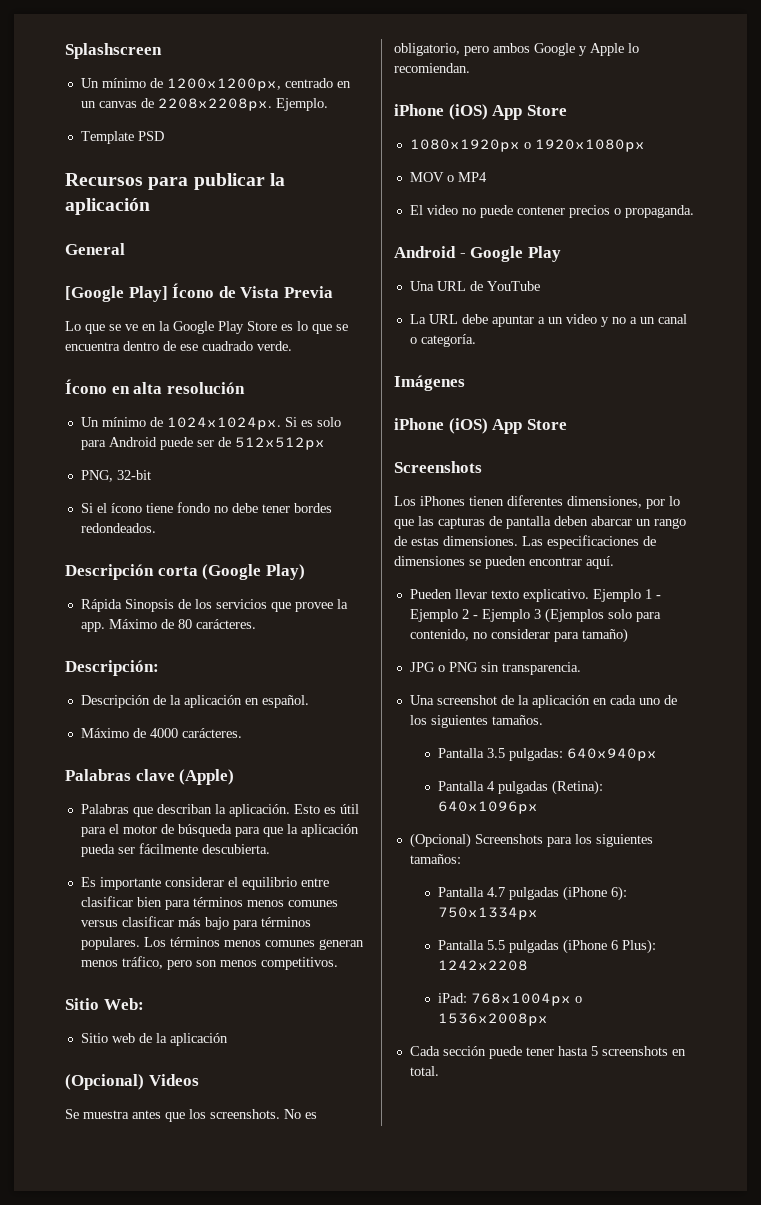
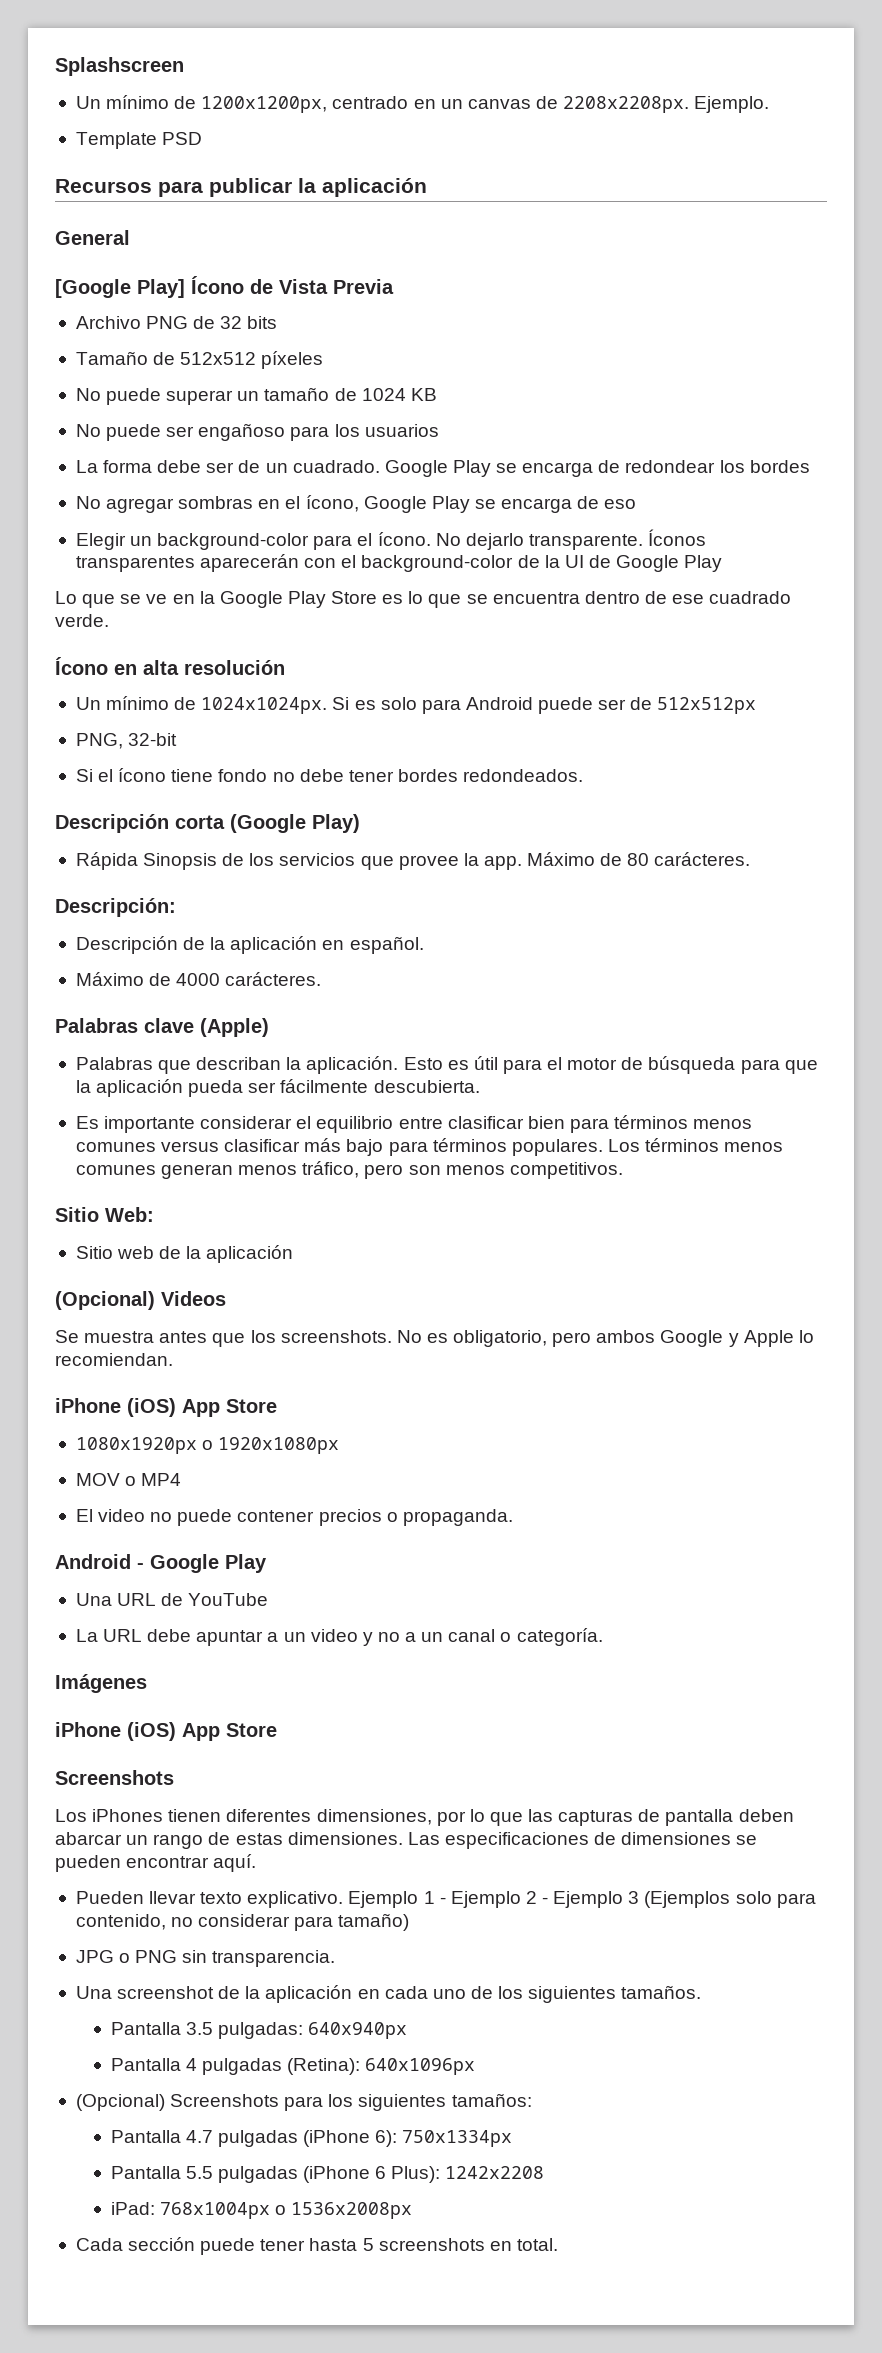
+ Archivo PNG de 32 bits
+ Tamaño de 512x512 píxeles
+ No puede superar un tamaño de 1024 KB
+ No puede ser engañoso para los usuarios
+ La forma debe ser de un cuadrado. Google Play se encarga de redondear los bordes
+ No agregar sombras en el ícono, Google Play se encarga de eso
+ Elegir un background-color para el ícono. No dejarlo transparente. Íconos transparentes aparecerán con el background-color de la UI de Google Play

